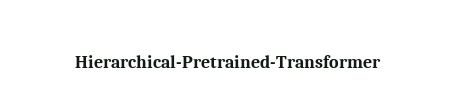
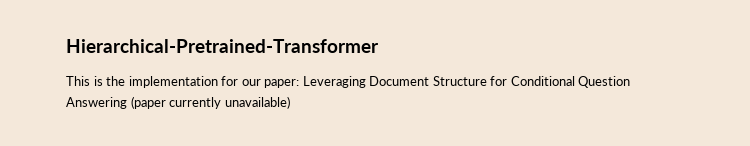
+ This is the implementation for our paper: Leveraging Document Structure for Conditional Question Answering (paper currently unavailable)

